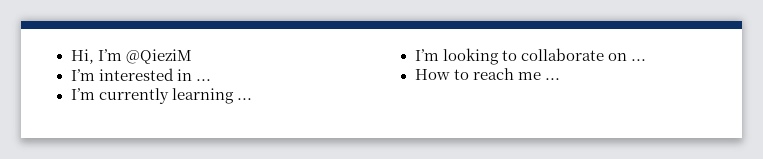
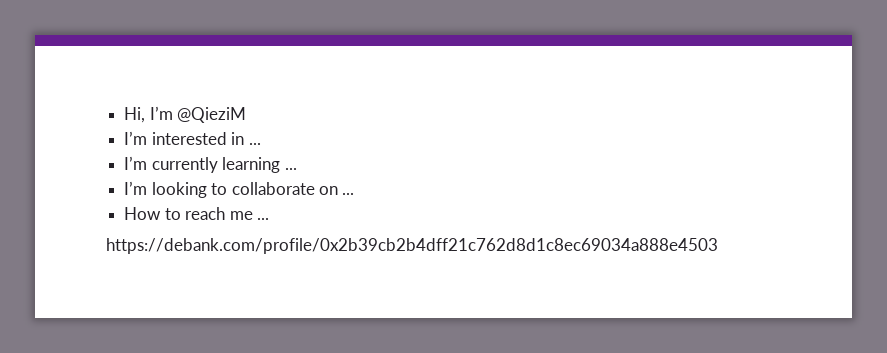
+ https://debank.com/profile/0x2b39cb2b4dff21c762d8d1c8ec69034a888e4503

